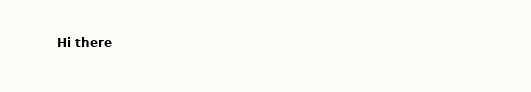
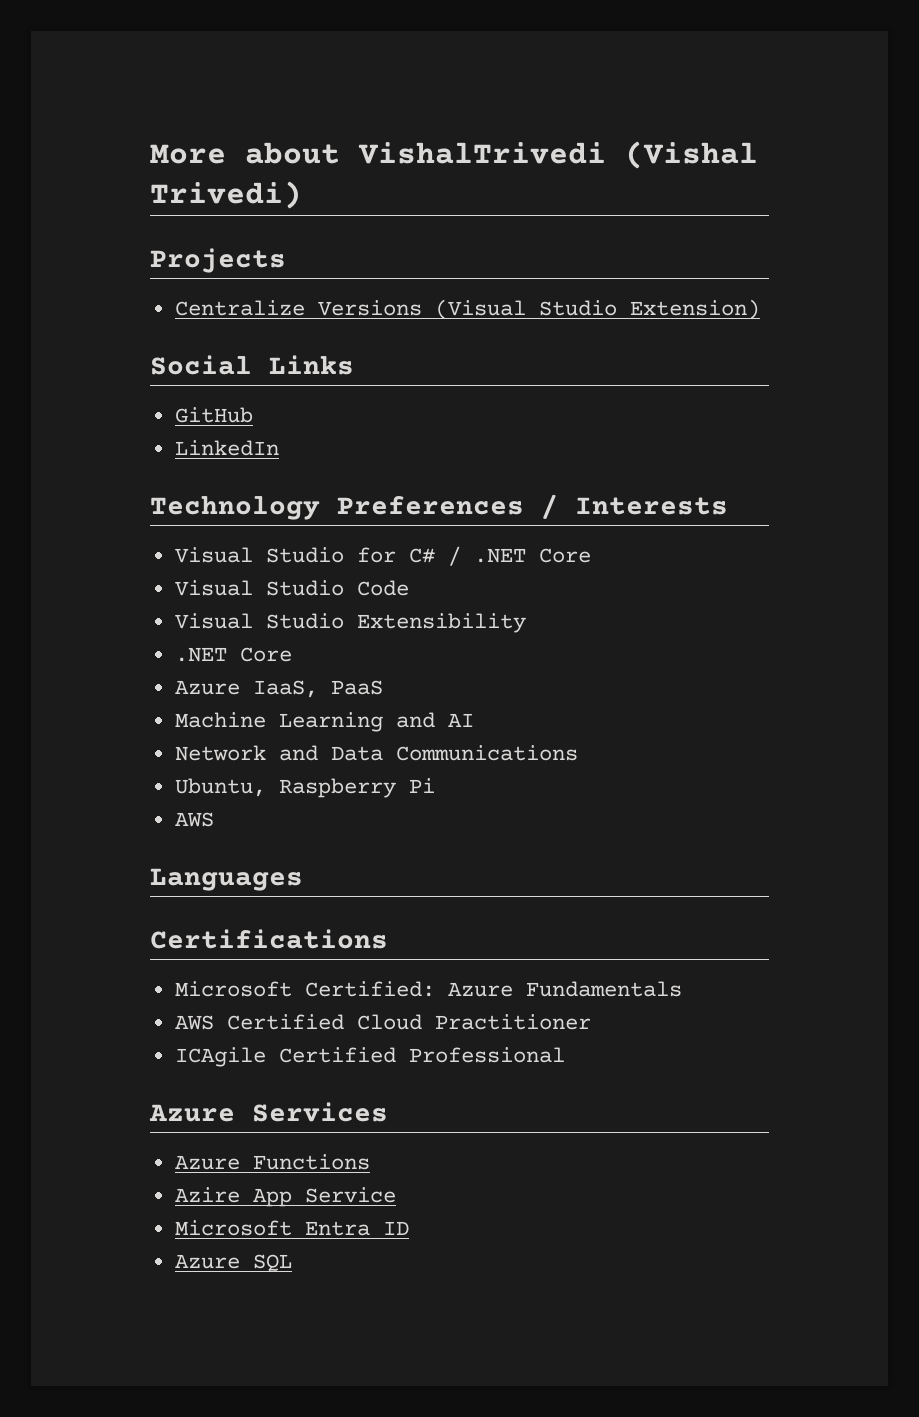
- Hi there
+ More about VishalTrivedi (Vishal Trivedi)
+ Projects
+ Centralize Versions (Visual Studio Extension)
+ Social Links
+ GitHub
+ LinkedIn
+ Technology Preferences / Interests
+ Visual Studio for C# / .NET Core
+ Visual Studio Code
+ Visual Studio Extensibility
+ .NET Core
+ Azure IaaS, PaaS
+ Machine Learning and AI
+ Network and Data Communications
+ Ubuntu, Raspberry Pi
+ AWS
+ Languages
+ Certifications
+ Microsoft Certified: Azure Fundamentals
+ AWS Certified Cloud Practitioner
+ ICAgile Certified Professional
+ Azure Services
+ Azure Functions
+ Azire App Service
+ Microsoft Entra ID
+ Azure SQL

